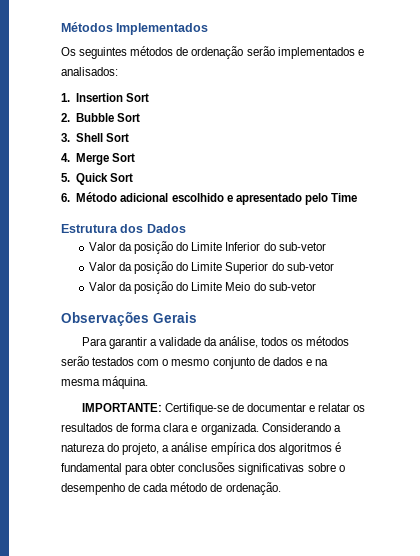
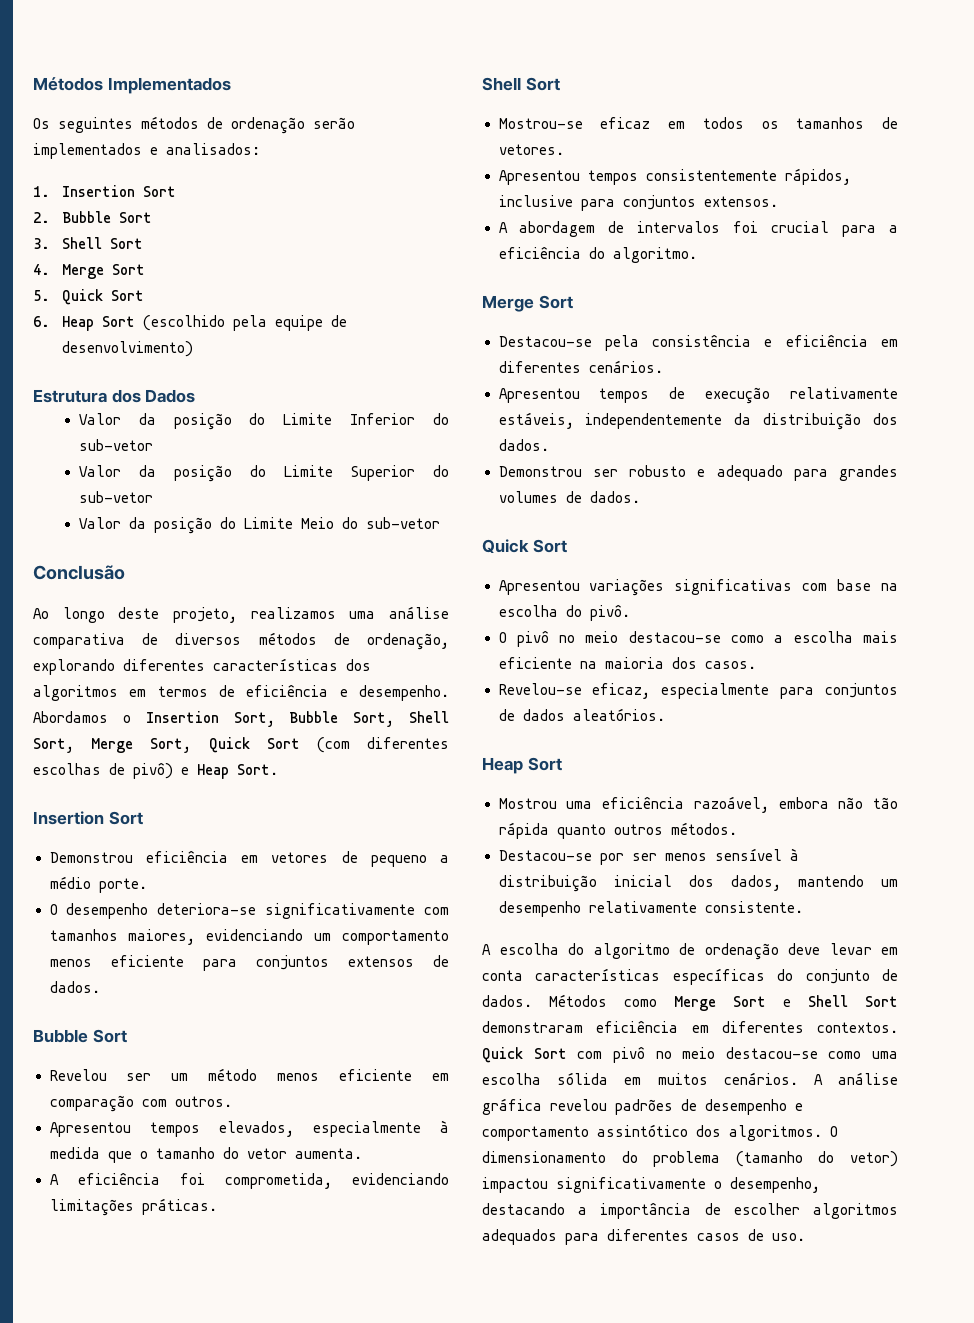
- 6. Método adicional escolhido e apresentado pelo Time
+ 6. Heap Sort (escolhido pela equipe de desenvolvimento)
- Observações Gerais
- Para garantir a validade da análise, todos os métodos serão testados com o mesmo conjunto de dados e na mesma máquina.
- IMPORTANTE: Certifique-se de documentar e relatar os resultados de forma clara e organizada. Considerando a natureza do projeto, a análise empírica dos algoritmos é fundamental para obter conclusões significativas sobre o desempenho de cada método de ordenação.
+ Conclusão
+ Ao longo deste projeto, realizamos uma análise comparativa de diversos métodos de ordenação, explorando diferentes características dos algoritmos em termos de eficiência e desempenho. Abordamos o Insertion Sort, Bubble Sort, Shell Sort, Merge Sort, Quick Sort (com diferentes escolhas de pivô) e Heap Sort.
+ Insertion Sort
+ Demonstrou eficiência em vetores de pequeno a médio porte.
+ O desempenho deteriora-se significativamente com tamanhos maiores, evidenciando um comportamento menos eficiente para conjuntos extensos de dados.
+ Bubble Sort
+ Revelou ser um método menos eficiente em comparação com outros.
+ Apresentou tempos elevados, especialmente à medida que o tamanho do vetor aumenta.
+ A eficiência foi comprometida, evidenciando limitações práticas.
+ Shell Sort
+ Mostrou-se eficaz em todos os tamanhos de vetores.
+ Apresentou tempos consistentemente rápidos, inclusive para conjuntos extensos.
+ A abordagem de intervalos foi crucial para a eficiência do algoritmo.
+ Merge Sort
+ Destacou-se pela consistência e eficiência em diferentes cenários.
+ Apresentou tempos de execução relativamente estáveis, independentemente da distribuição dos dados.
+ Demonstrou ser robusto e adequado para grandes volumes de dados.
+ Quick Sort
+ Apresentou variações significativas com base na escolha do pivô.
+ O pivô no meio destacou-se como a escolha mais eficiente na maioria dos casos.
+ Revelou-se eficaz, especialmente para conjuntos de dados aleatórios.
+ Heap Sort
+ Mostrou uma eficiência razoável, embora não tão rápida quanto outros métodos.
+ Destacou-se por ser menos sensível à distribuição inicial dos dados, mantendo um desempenho relativamente consistente.
+ A escolha do algoritmo de ordenação deve levar em conta características específicas do conjunto de dados. Métodos como Merge Sort e Shell Sort demonstraram eficiência em diferentes contextos. Quick Sort com pivô no meio destacou-se como uma escolha sólida em muitos cenários. A análise gráfica revelou padrões de desempenho e comportamento assintótico dos algoritmos. O dimensionamento do problema (tamanho do vetor) impactou significativamente o desempenho, destacando a importância de escolher algoritmos adequados para diferentes casos de uso.

